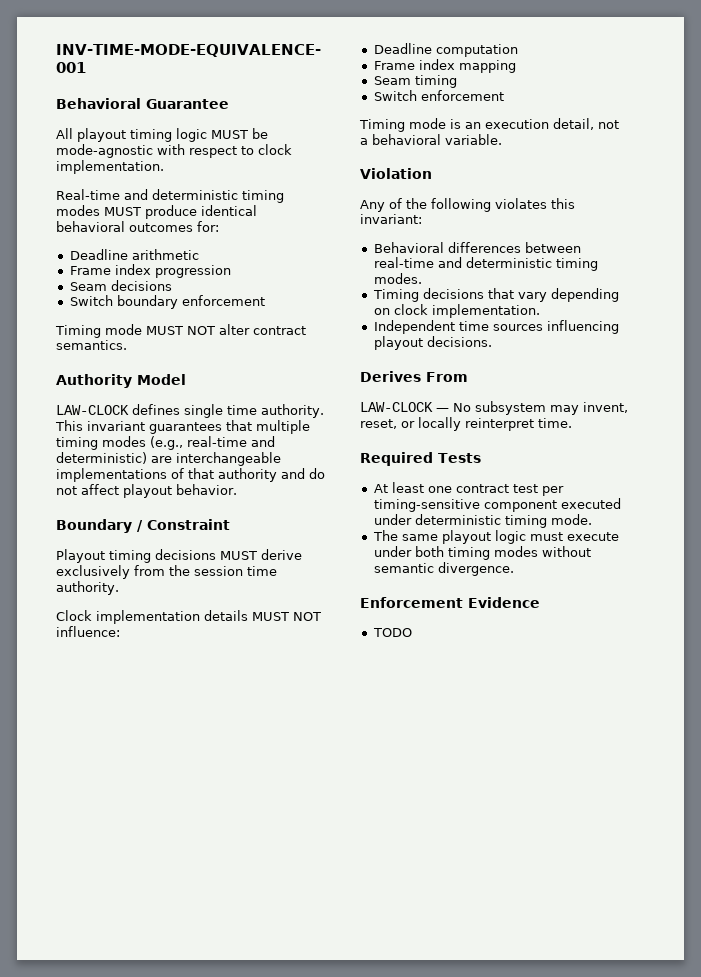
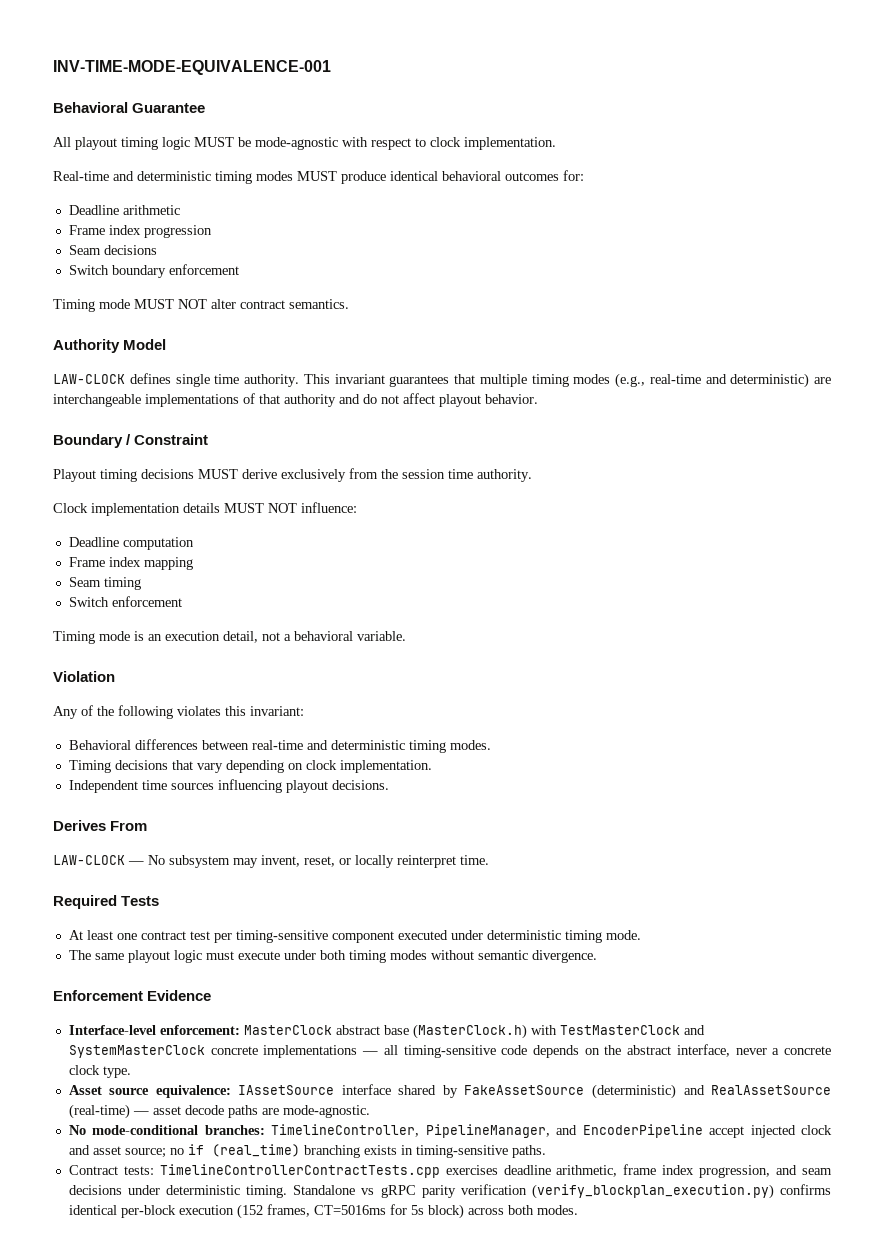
- TODO
+ Interface-level enforcement: MasterClock abstract base (MasterClock.h) with TestMasterClock and SystemMasterClock concrete implementations — all timing-sensitive code depends on the abstract interface, never a concrete clock type.
+ Asset source equivalence: IAssetSource interface shared by FakeAssetSource (deterministic) and RealAssetSource (real-time) — asset decode paths are mode-agnostic.
+ No mode-conditional branches: TimelineController, PipelineManager, and EncoderPipeline accept injected clock and asset source; no if (real_time) branching exists in timing-sensitive paths.
+ Contract tests: TimelineControllerContractTests.cpp exercises deadline arithmetic, frame index progression, and seam decisions under deterministic timing. Standalone vs gRPC parity verification (verify_blockplan_execution.py) confirms identical per-block execution (152 frames, CT=5016ms for 5s block) across both modes.

